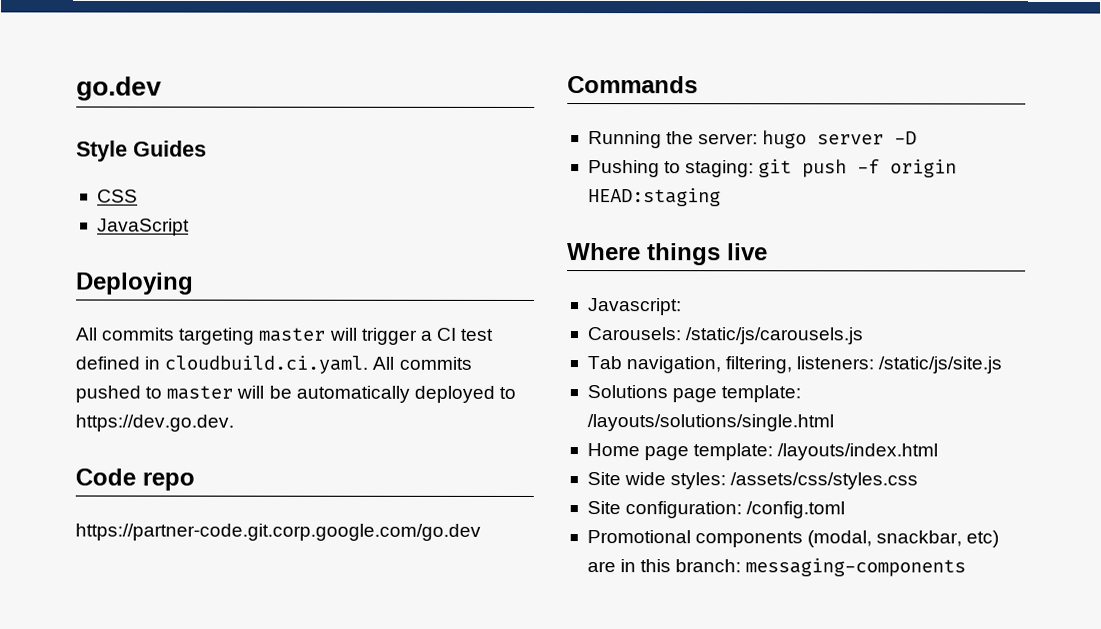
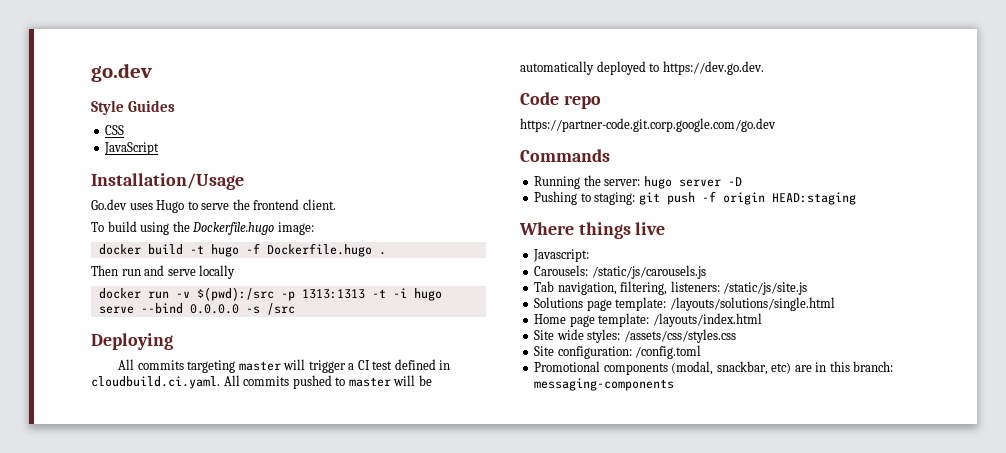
+ Installation/Usage
+ Go.dev uses Hugo to serve the frontend client.
+ To build using the Dockerfile.hugo image:
+ docker build -t hugo -f Dockerfile.hugo .
+ Then run and serve locally
+ docker run -v $(pwd):/src -p 1313:1313 -t -i hugo serve --bind 0.0.0.0 -s /src

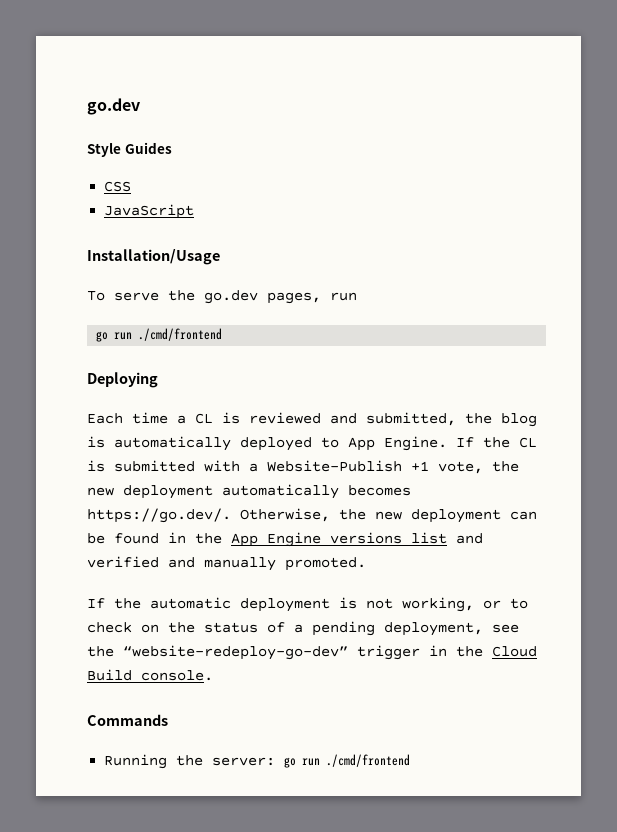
- Go.dev uses Hugo to serve the frontend client.
- To build using the Dockerfile.hugo image:
- docker build -t hugo -f Dockerfile.hugo .
- Then run and serve locally
- docker run -v $(pwd):/src -p 1313:1313 -t -i hugo serve --bind 0.0.0.0 -s /src
+ To serve the go.dev pages, run
+ go run ./cmd/frontend
  Deploying
- All commits targeting master will trigger a CI test defined in cloudbuild.ci.yaml. All commits pushed to master will be automatically deployed to https://dev.go.dev.
- Code repo
- https://partner-code.git.corp.google.com/go.dev
+ Each time a CL is reviewed and submitted, the blog is automatically deployed to App Engine. If the CL is submitted with a Website-Publish +1 vote, the new deployment automatically becomes https://go.dev/. Otherwise, the new deployment can be found in the App Engine versions list and verified and manually promoted.
+ If the automatic deployment is not working, or to check on the status of a pending deployment, see the “website-redeploy-go-dev” trigger in the Cloud Build console.
  Commands
- Running the server: hugo server -D
- Pushing to staging: git push -f origin HEAD:staging
- Where things live
- Javascript:
- Carousels: /static/js/carousels.js
- Tab navigation, filtering, listeners: /static/js/site.js
- Solutions page template: /layouts/solutions/single.html
- Home page template: /layouts/index.html
- Site wide styles: /assets/css/styles.css
- Site configuration: /config.toml
- Promotional components (modal, snackbar, etc) are in this branch: messaging-components
+ Running the server: go run ./cmd/frontend

